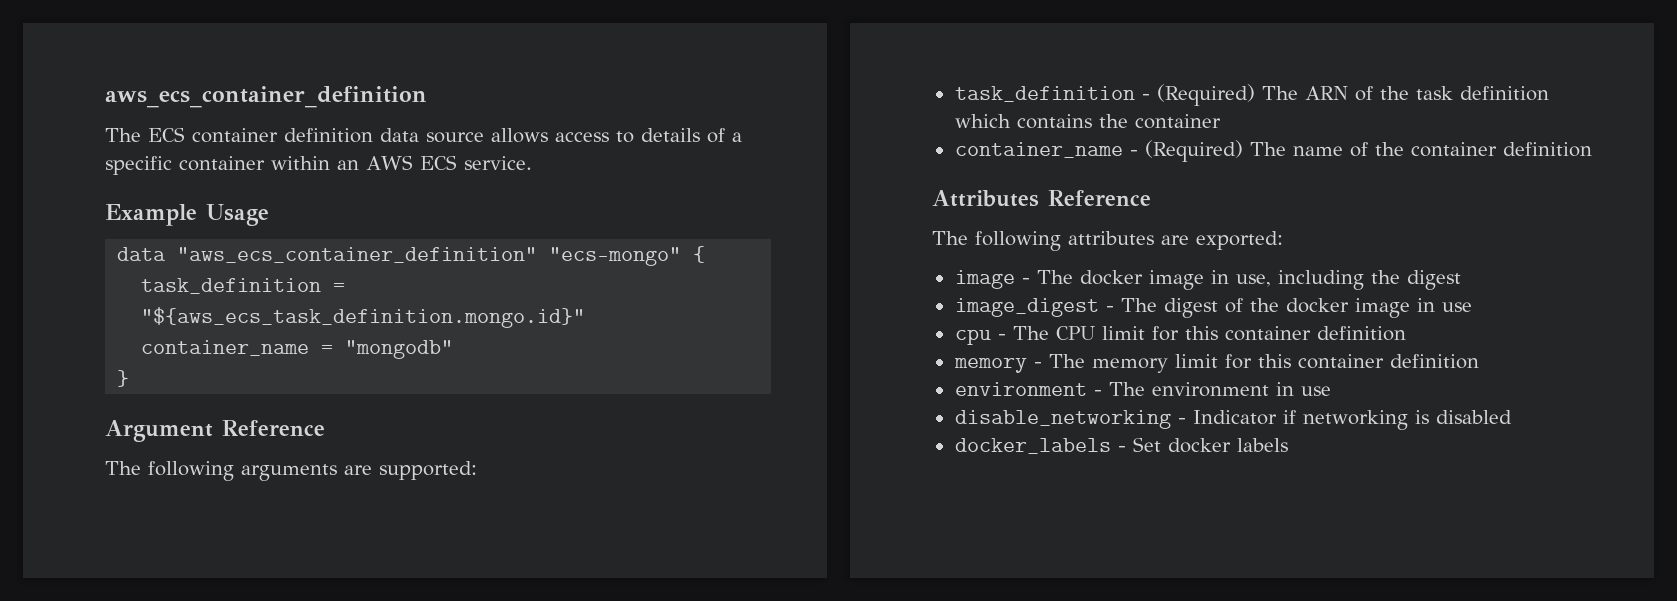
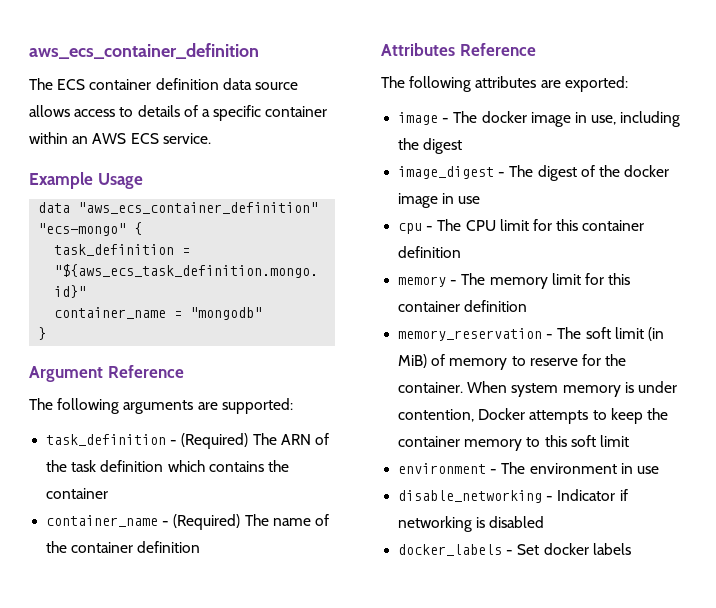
+ memory_reservation - The soft limit (in MiB) of memory to reserve for the container. When system memory is under contention, Docker attempts to keep the container memory to this soft limit

